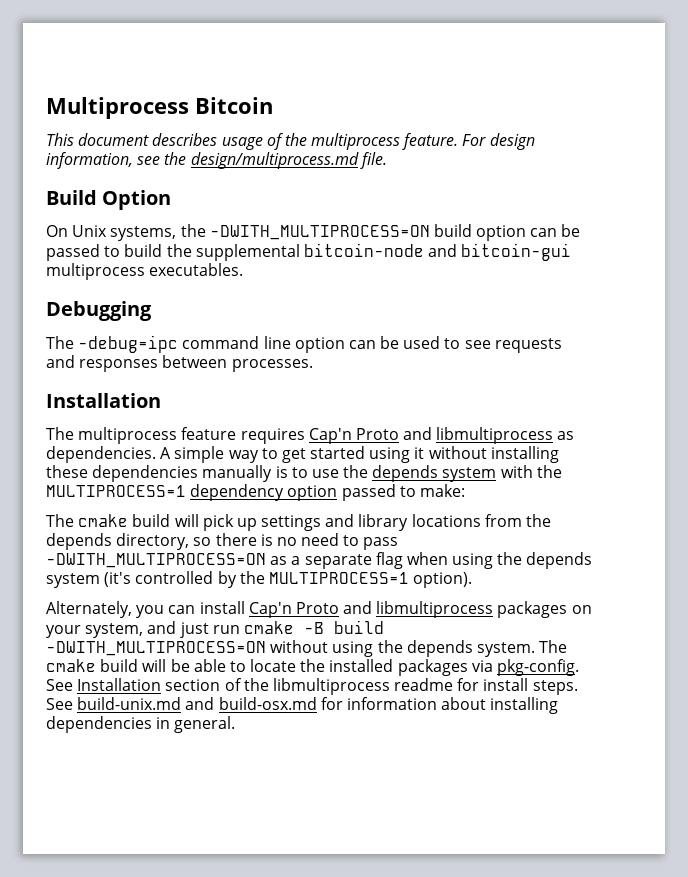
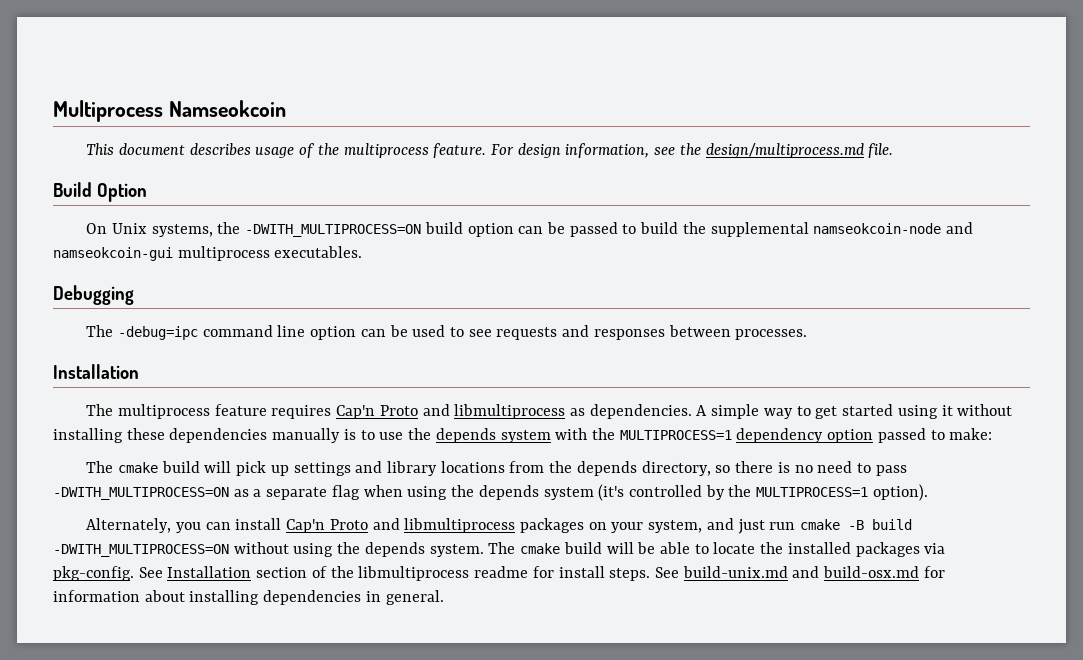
- Multiprocess Bitcoin
+ Multiprocess Namseokcoin
- On Unix systems, the -DWITH_MULTIPROCESS=ON build option can be passed to build the supplemental bitcoin-node and bitcoin-gui multiprocess executables.
+ On Unix systems, the -DWITH_MULTIPROCESS=ON build option can be passed to build the supplemental namseokcoin-node and namseokcoin-gui multiprocess executables.

